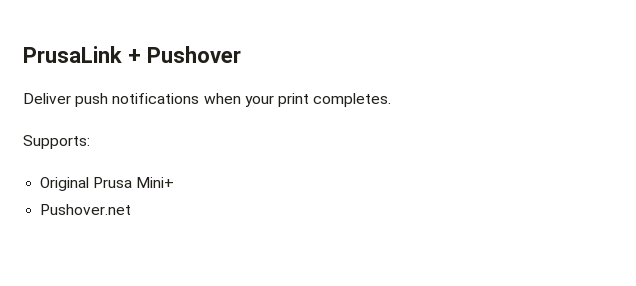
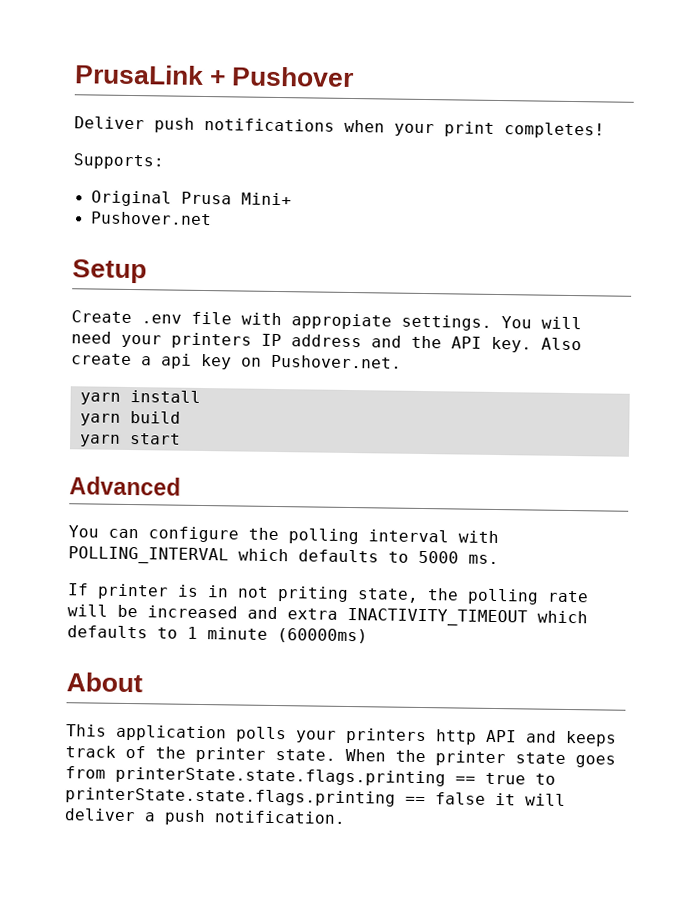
- Deliver push notifications when your print completes.
+ Deliver push notifications when your print completes!
+ Setup
+ Create .env file with appropiate settings. You will need your printers IP address and the API key. Also create a api key on Pushover.net.
+ yarn install
+ yarn build
+ yarn start
+ Advanced
+ You can configure the polling interval with POLLING_INTERVAL which defaults to 5000 ms.
+ If printer is in not priting state, the polling rate will be increased and extra INACTIVITY_TIMEOUT which defaults to 1 minute (60000ms)
+ About
+ This application polls your printers http API and keeps track of the printer state. When the printer state goes from printerState.state.flags.printing == true to printerState.state.flags.printing == false it will deliver a push notification.

